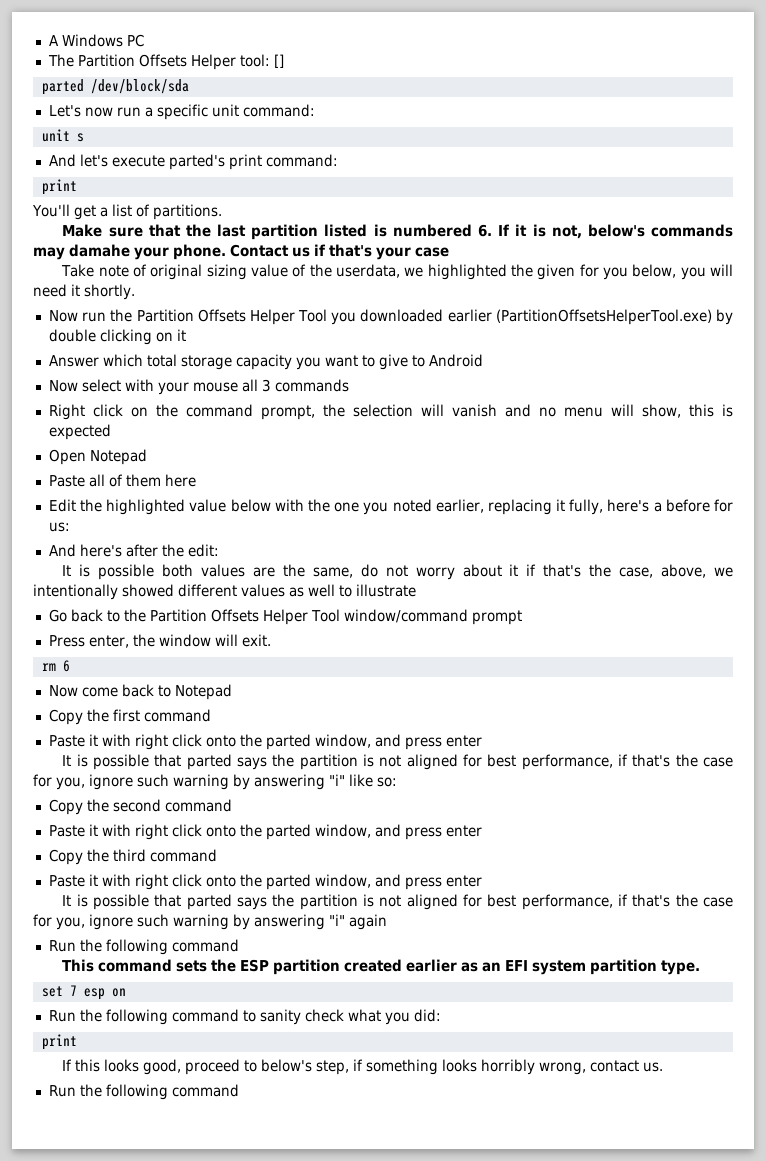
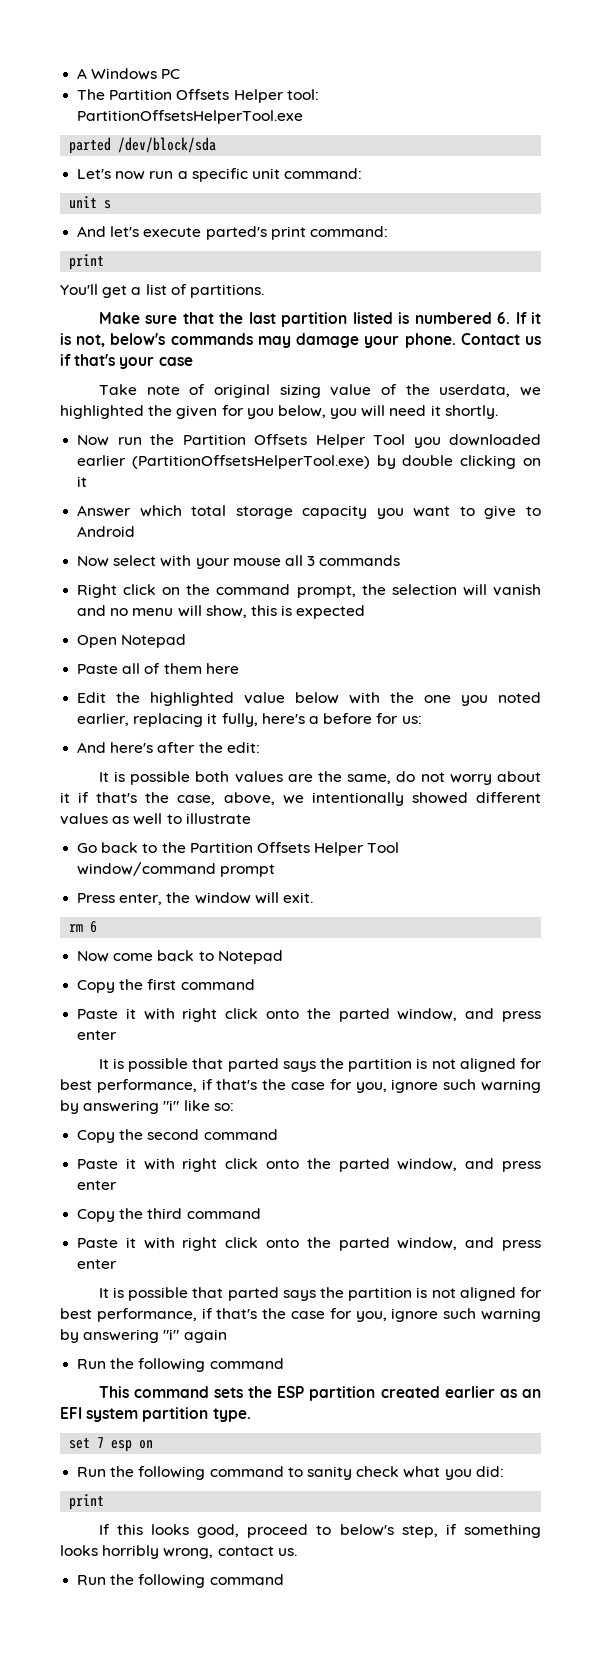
- The Partition Offsets Helper tool: []
+ The Partition Offsets Helper tool: PartitionOffsetsHelperTool.exe
- Make sure that the last partition listed is numbered 6. If it is not, below's commands may damahe your phone.
+ Make sure that the last partition listed is numbered 6. If it is not, below's commands may damage your phone.

